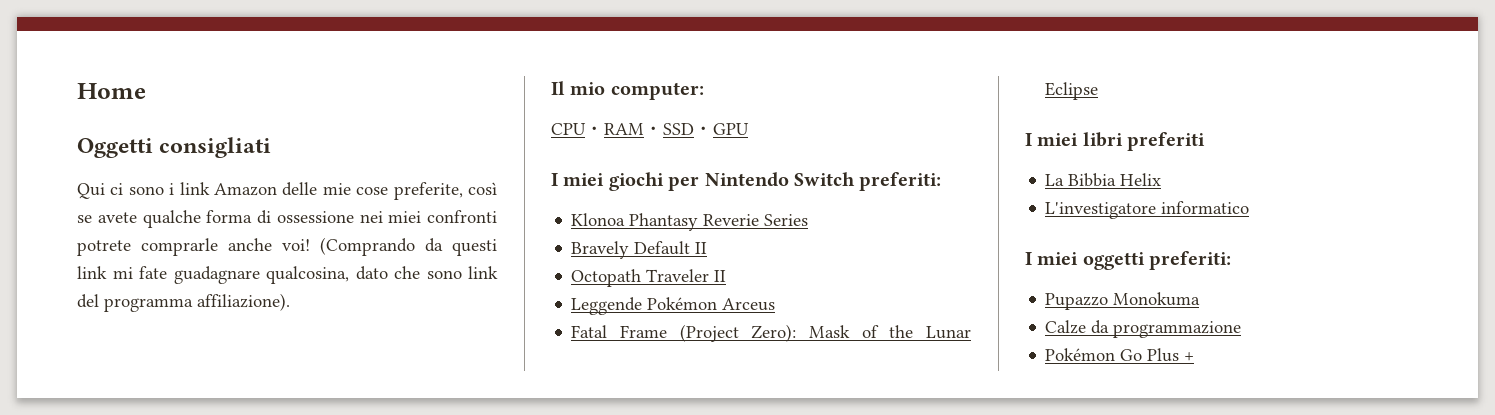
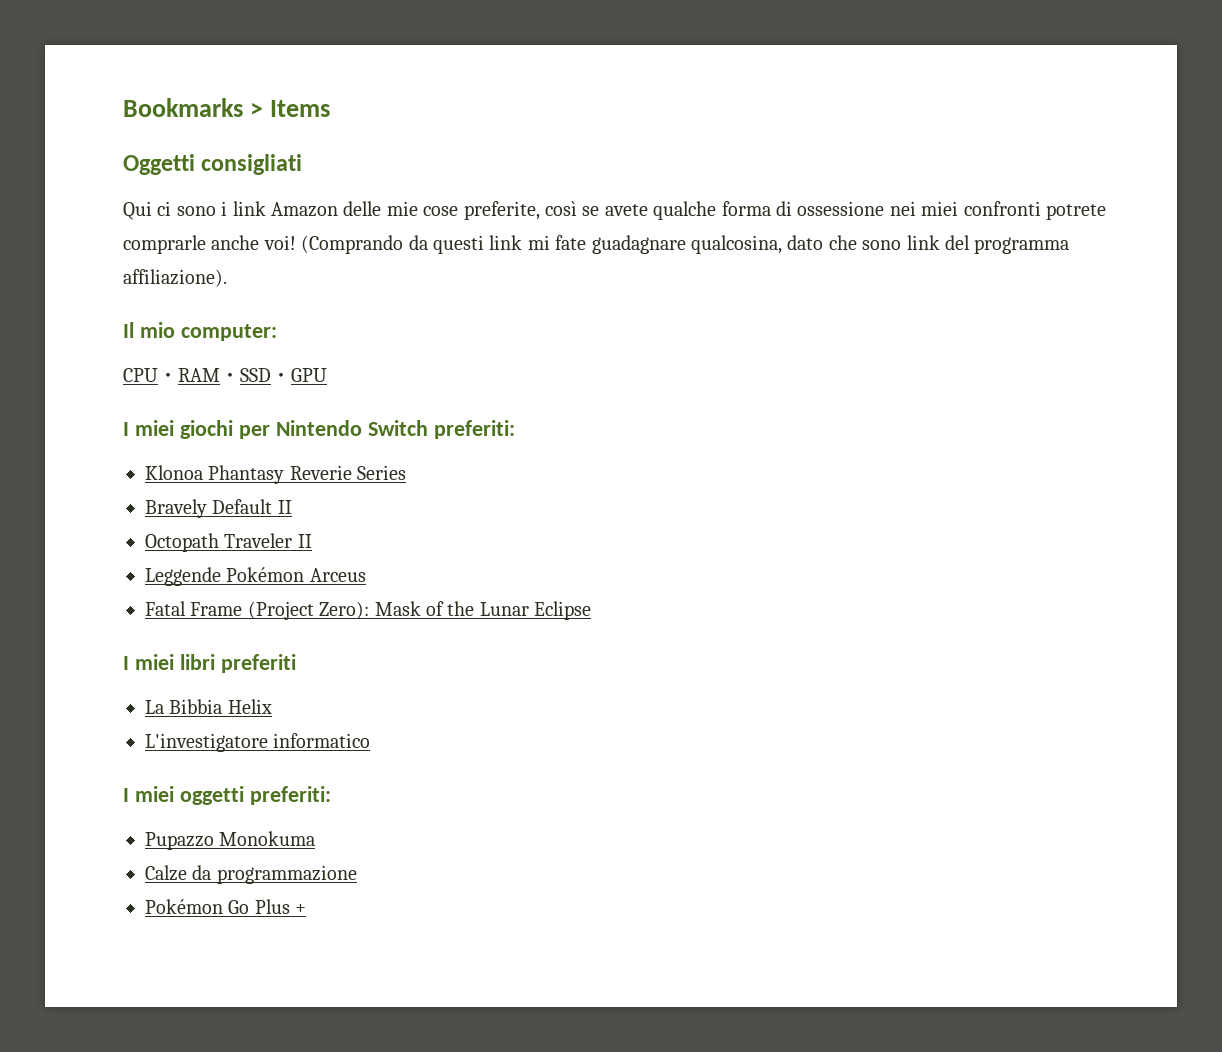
- Home
+ Bookmarks > Items

